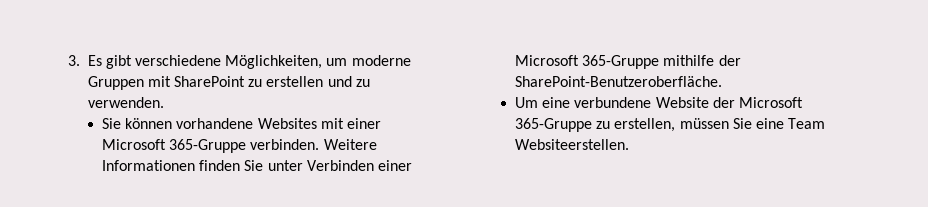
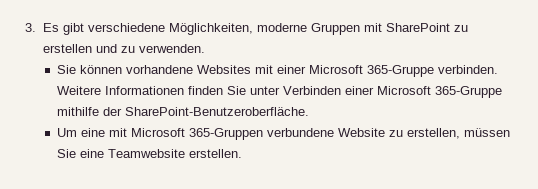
- 3. Es gibt verschiedene Möglichkeiten, um moderne Gruppen mit SharePoint zu erstellen und zu verwenden.
+ 3. Es gibt verschiedene Möglichkeiten, moderne Gruppen mit SharePoint zu erstellen und zu verwenden.
- Um eine verbundene Website der Microsoft 365-Gruppe zu erstellen, müssen Sie eine Team Websiteerstellen.
+ Um eine mit Microsoft 365-Gruppen verbundene Website zu erstellen, müssen Sie eine Teamwebsite erstellen.

